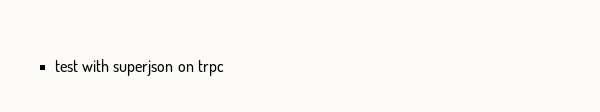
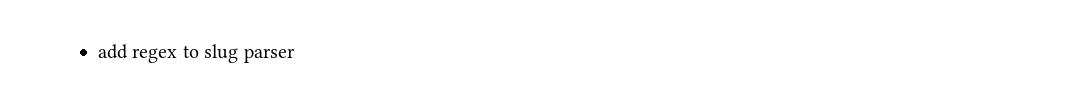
- test with superjson on trpc
+ add regex to slug parser

